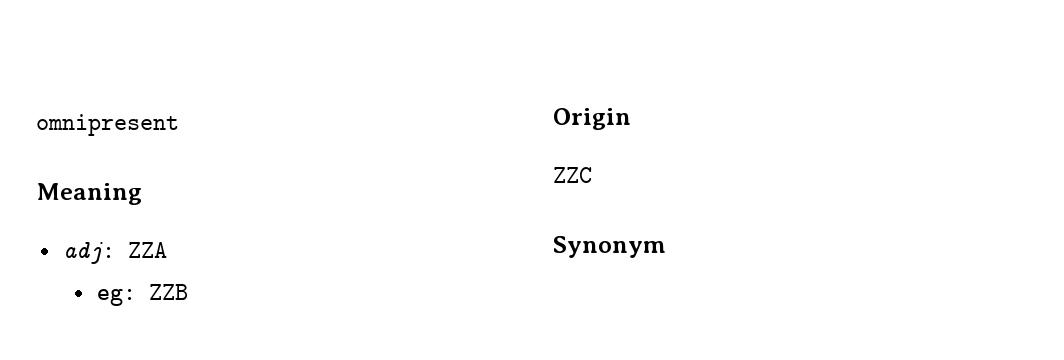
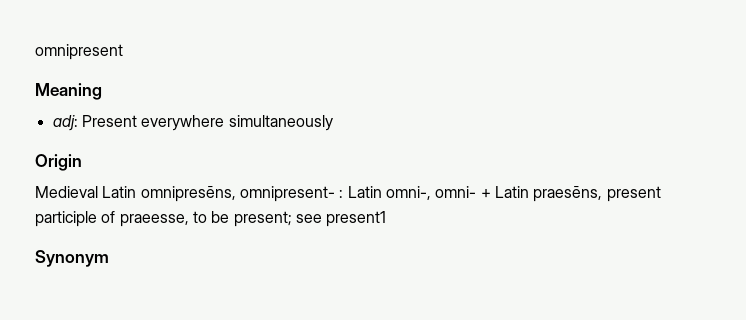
- adj: ZZA
- eg: ZZB
+ adj: Present everywhere simultaneously
  Origin
- ZZC
+ Medieval Latin omnipresēns, omnipresent- : Latin omni-, omni- + Latin praesēns, present participle of praeesse, to be present; see present1

